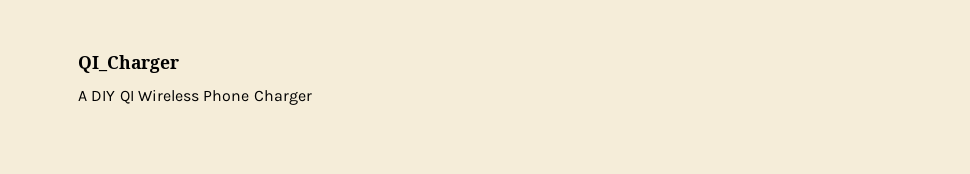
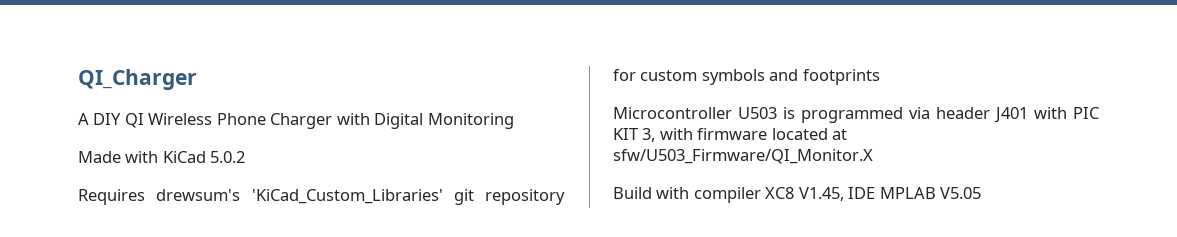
- A DIY QI Wireless Phone Charger
+ A DIY QI Wireless Phone Charger with Digital Monitoring
+ Made with KiCad 5.0.2
+ Requires drewsum's 'KiCad_Custom_Libraries' git repository for custom symbols and footprints
+ Microcontroller U503 is programmed via header J401 with PIC KIT 3, with firmware located at sfw/U503_Firmware/QI_Monitor.X
+ Build with compiler XC8 V1.45, IDE MPLAB V5.05

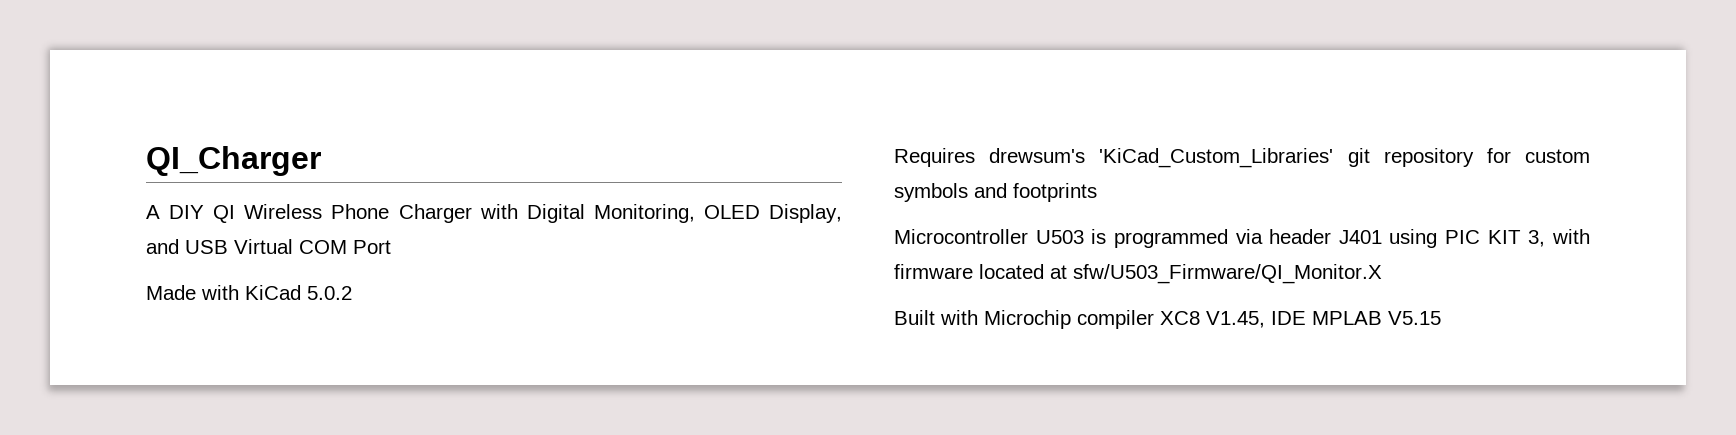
- A DIY QI Wireless Phone Charger with Digital Monitoring
+ A DIY QI Wireless Phone Charger with Digital Monitoring, OLED Display, and USB Virtual COM Port
- Microcontroller U503 is programmed via header J401 with PIC KIT 3, with firmware located at sfw/U503_Firmware/QI_Monitor.X
+ Microcontroller U503 is programmed via header J401 using PIC KIT 3, with firmware located at sfw/U503_Firmware/QI_Monitor.X
- Build with compiler XC8 V1.45, IDE MPLAB V5.05
+ Built with Microchip compiler XC8 V1.45, IDE MPLAB V5.15

